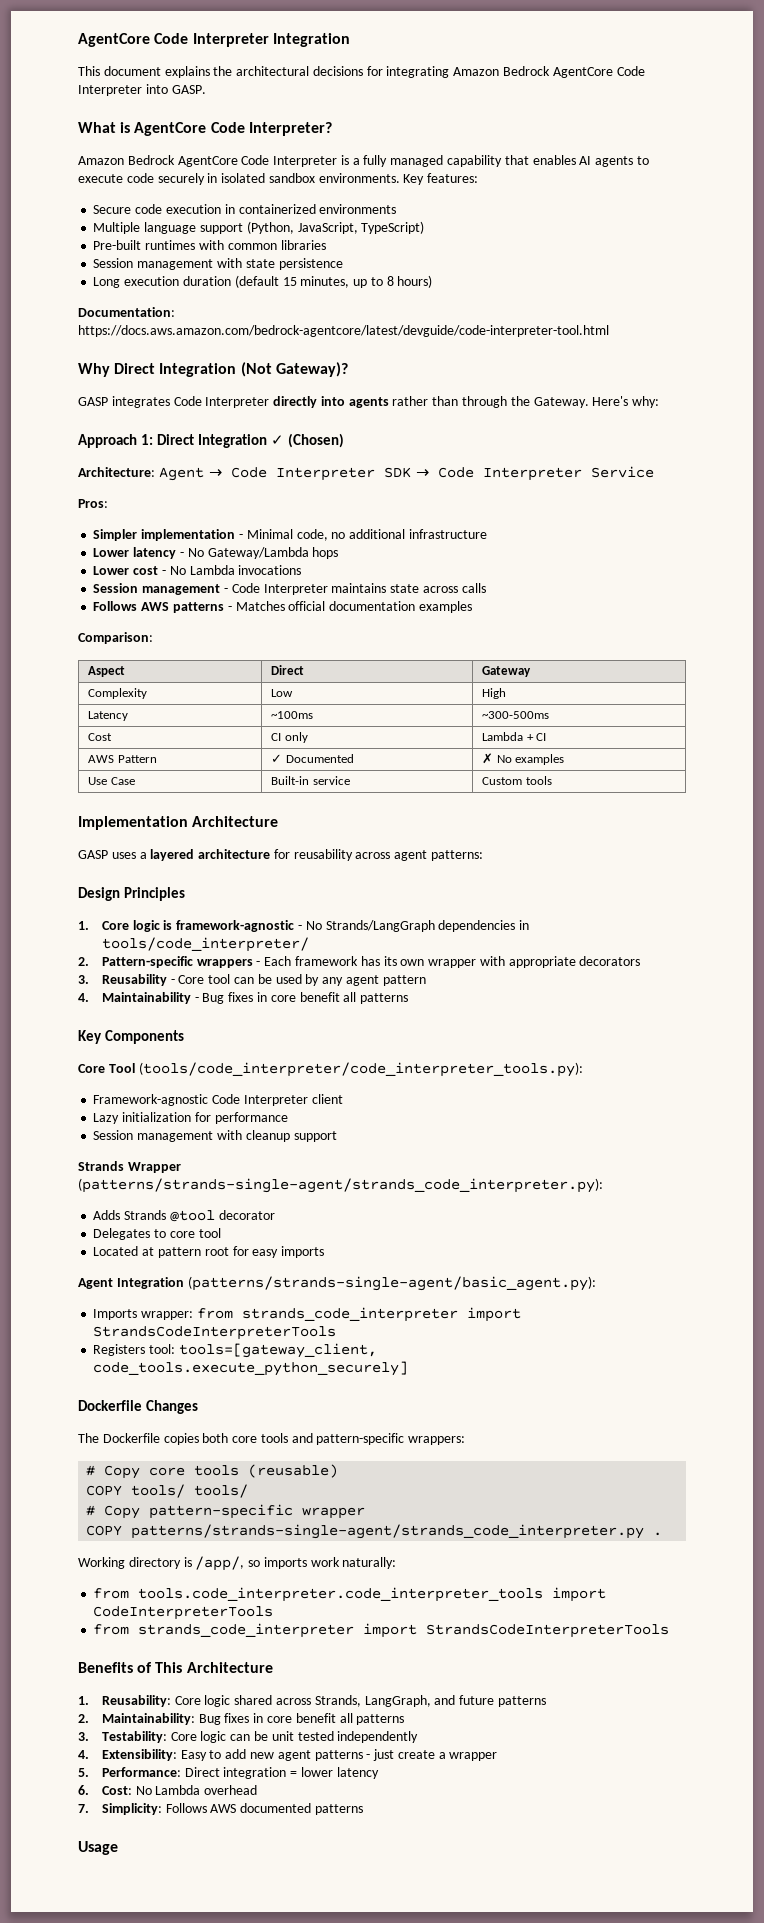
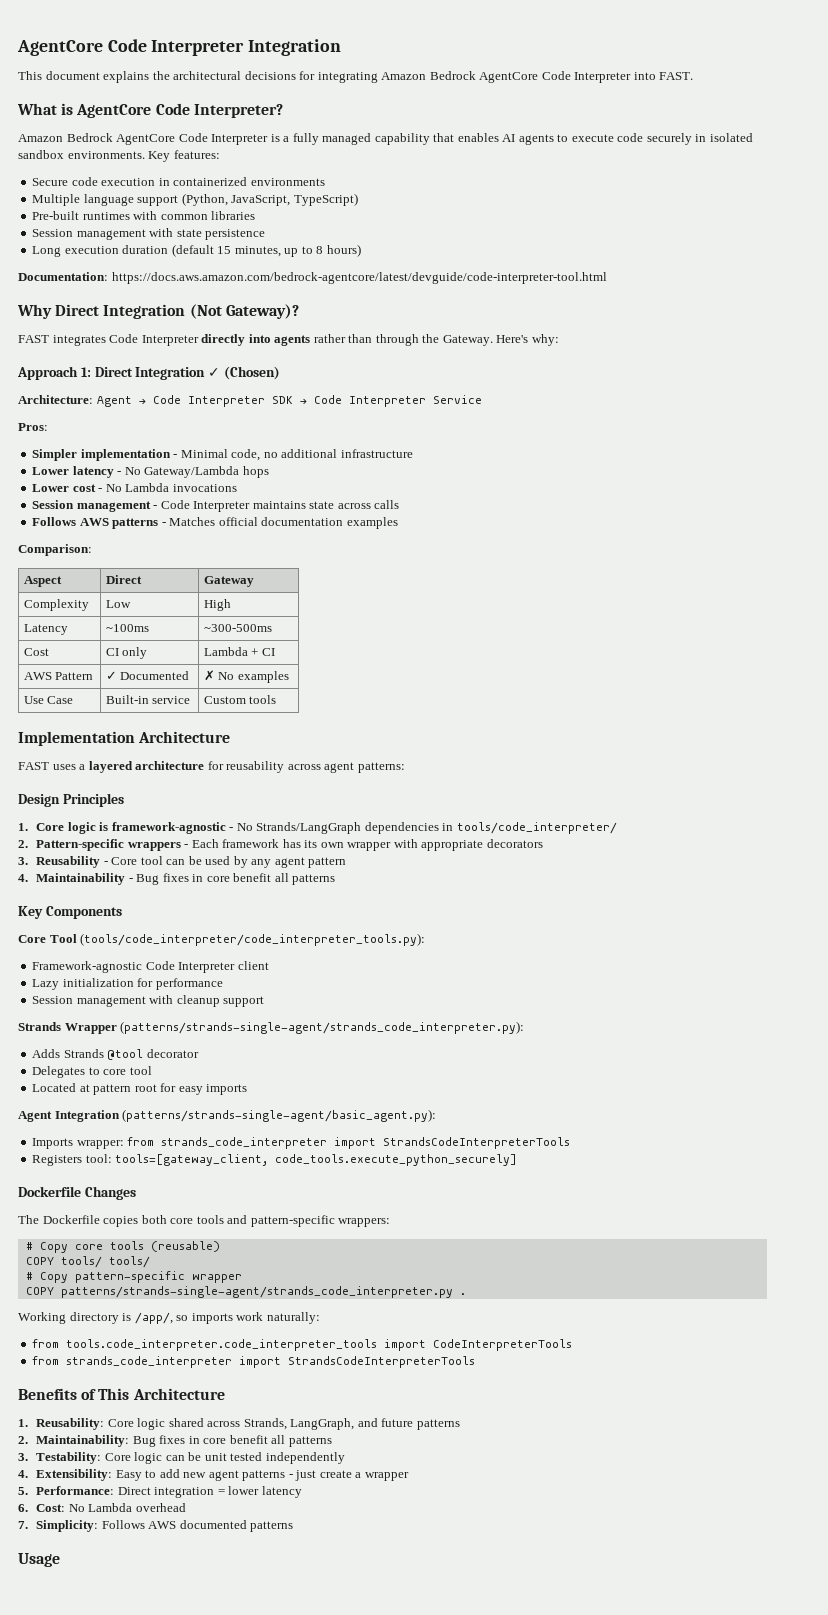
- This document explains the architectural decisions for integrating Amazon Bedrock AgentCore Code Interpreter into GASP.
+ This document explains the architectural decisions for integrating Amazon Bedrock AgentCore Code Interpreter into FAST.
- GASP integrates Code Interpreter directly into agents rather than through the Gateway.
+ FAST integrates Code Interpreter directly into agents rather than through the Gateway.
- GASP uses a layered architecture for reusability across agent patterns:
+ FAST uses a layered architecture for reusability across agent patterns:

